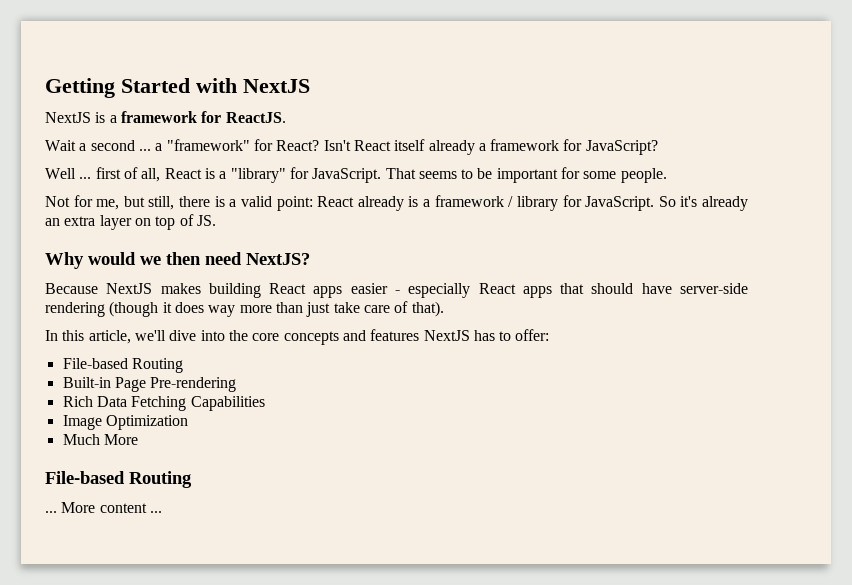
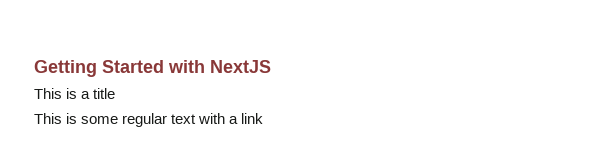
- NextJS is a framework for ReactJS.
- Wait a second ... a "framework" for React? Isn't React itself already a framework for JavaScript?
- Well ... first of all, React is a "library" for JavaScript. That seems to be important for some people.
- Not for me, but still, there is a valid point: React already is a framework / library for JavaScript. So it's already an extra layer on top of JS.
- Why would we then need NextJS?
- Because NextJS makes building React apps easier - especially React apps that should have server-side rendering (though it does way more than just take care of that).
- In this article, we'll dive into the core concepts and features NextJS has to offer:
- File-based Routing
- Built-in Page Pre-rendering
- Rich Data Fetching Capabilities
- Image Optimization
- Much More
- File-based Routing
- ... More content ...
+ This is a title
+ This is some regular text with a link

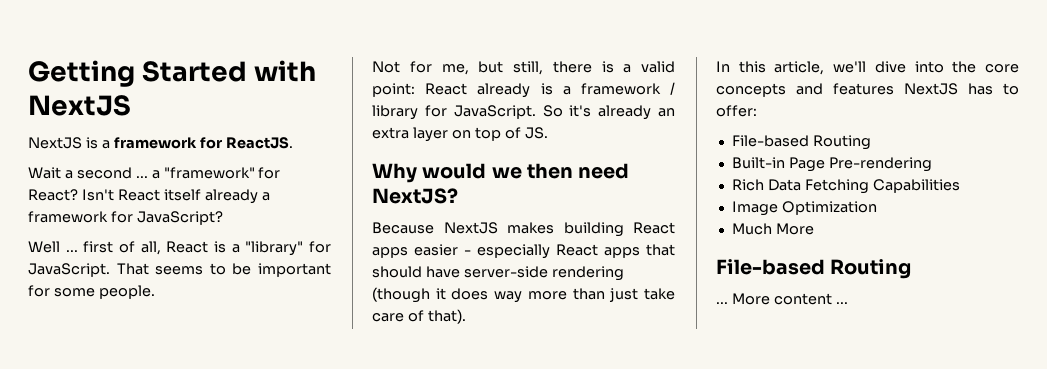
- This is a title
- This is some regular text with a link
+ NextJS is a framework for ReactJS.
+ Wait a second ... a "framework" for React? Isn't React itself already a framework for JavaScript?
+ Well ... first of all, React is a "library" for JavaScript. That seems to be important for some people.
+ Not for me, but still, there is a valid point: React already is a framework / library for JavaScript. So it's already an extra layer on top of JS.
+ Why would we then need NextJS?
+ Because NextJS makes building React apps easier - especially React apps that should have server-side rendering (though it does way more than just take care of that).
+ In this article, we'll dive into the core concepts and features NextJS has to offer:
+ File-based Routing
+ Built-in Page Pre-rendering
+ Rich Data Fetching Capabilities
+ Image Optimization
+ Much More
+ File-based Routing
+ ... More content ...

